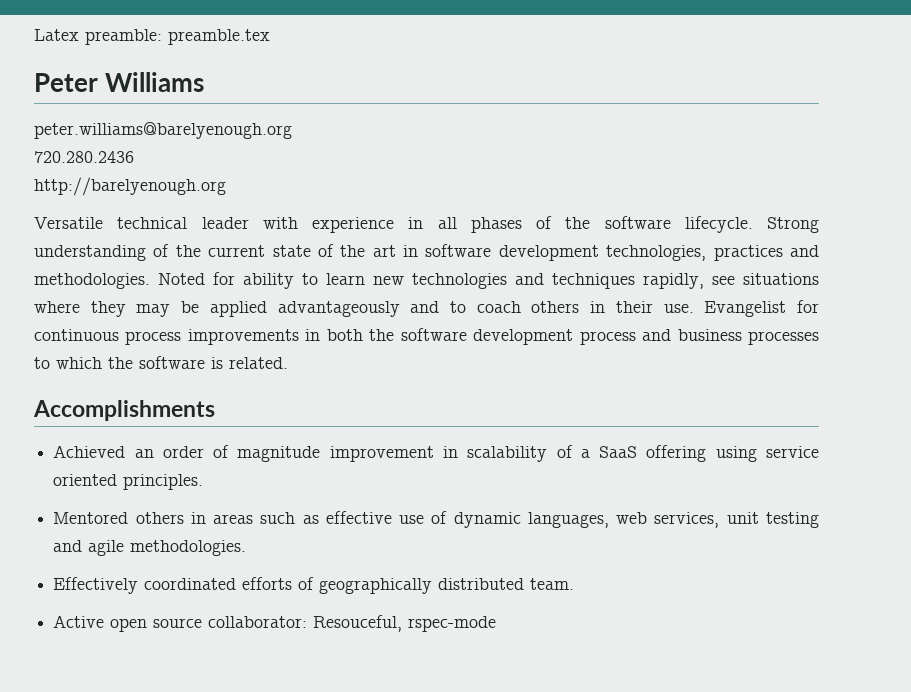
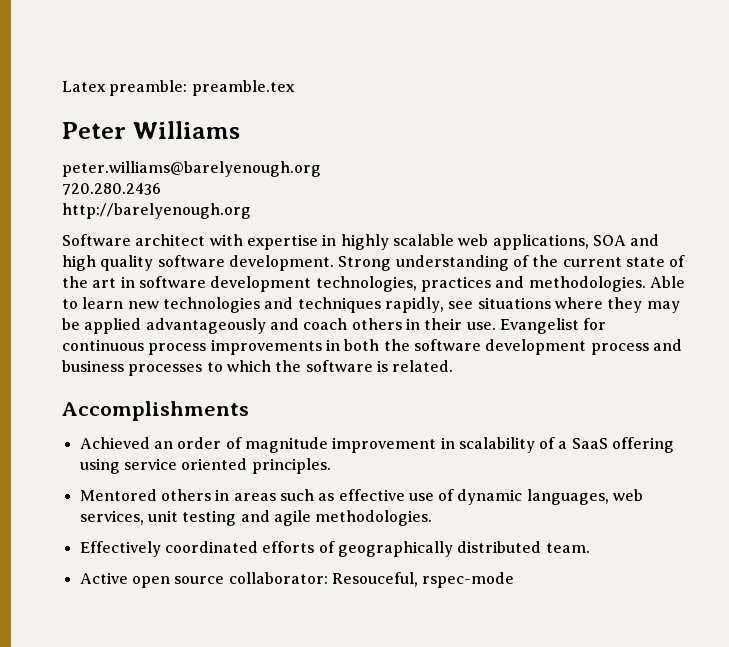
- Versatile technical leader with experience in all phases of the software lifecycle.
+ Software architect with expertise in highly scalable web applications, SOA and high quality software development.
- Noted for ability to learn new technologies and techniques rapidly, see situations where they may be applied advantageously and to coach others in their use.
+ Able to learn new technologies and techniques rapidly, see situations where they may be applied advantageously and coach others in their use.

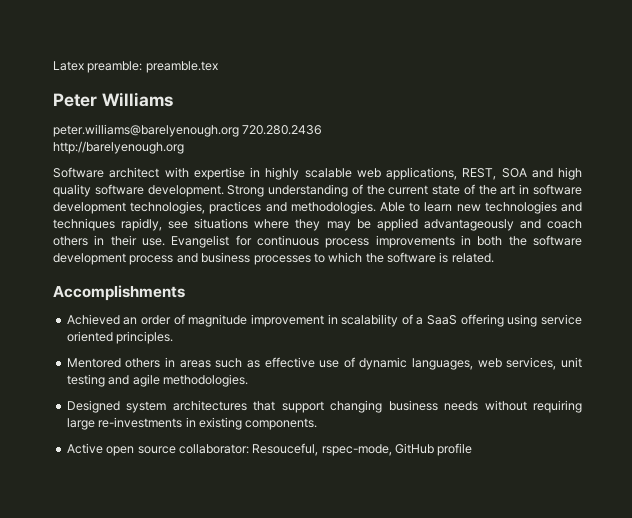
- peter.williams@barelyenough.org
- 720.280.2436
+ peter.williams@barelyenough.org 720.280.2436
- Software architect with expertise in highly scalable web applications, SOA and high quality software development.
+ Software architect with expertise in highly scalable web applications, REST, SOA and high quality software development.
- Effectively coordinated efforts of geographically distributed team.
+ Designed system architectures that support changing business needs without requiring large re-investments in existing components.
- Active open source collaborator: Resouceful, rspec-mode
+ Active open source collaborator: Resouceful, rspec-mode, GitHub profile

